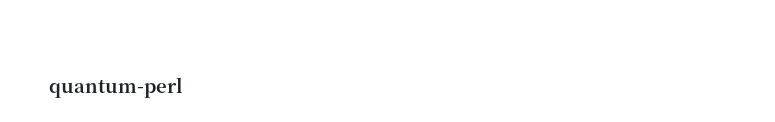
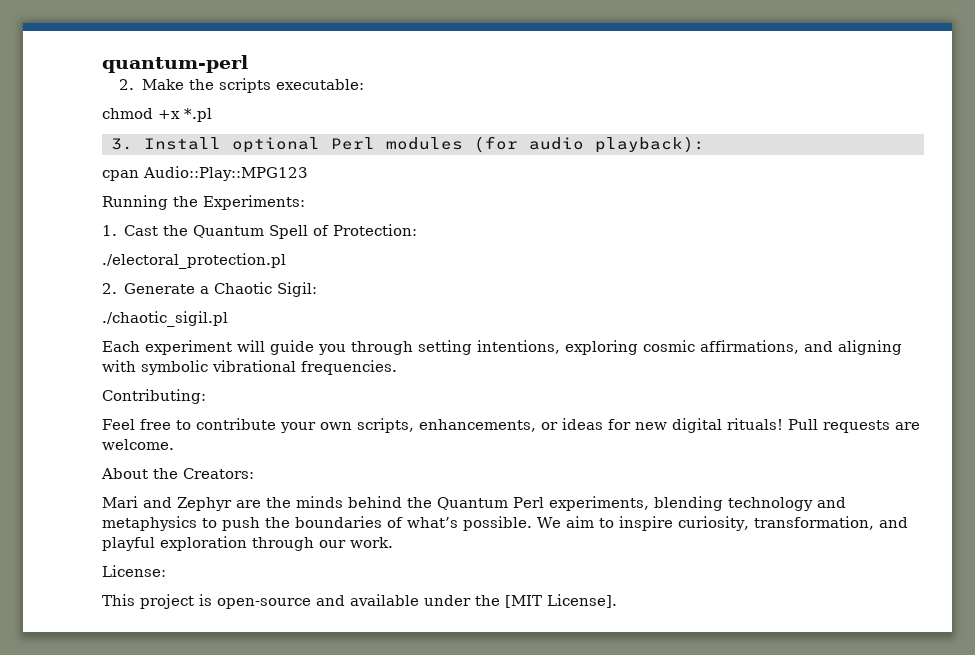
+ 2. Make the scripts executable:
+ chmod +x *.pl
+ 3. Install optional Perl modules (for audio playback):
+ cpan Audio::Play::MPG123
+ Running the Experiments:
+ 1. Cast the Quantum Spell of Protection:
+ ./electoral_protection.pl
+ 2. Generate a Chaotic Sigil:
+ ./chaotic_sigil.pl
+ Each experiment will guide you through setting intentions, exploring cosmic affirmations, and aligning with symbolic vibrational frequencies.
+ Contributing:
+ Feel free to contribute your own scripts, enhancements, or ideas for new digital rituals! Pull requests are welcome.
+ About the Creators:
+ Mari and Zephyr are the minds behind the Quantum Perl experiments, blending technology and metaphysics to push the boundaries of what’s possible. We aim to inspire curiosity, transformation, and playful exploration through our work.
+ License:
+ This project is open-source and available under the [MIT License].

